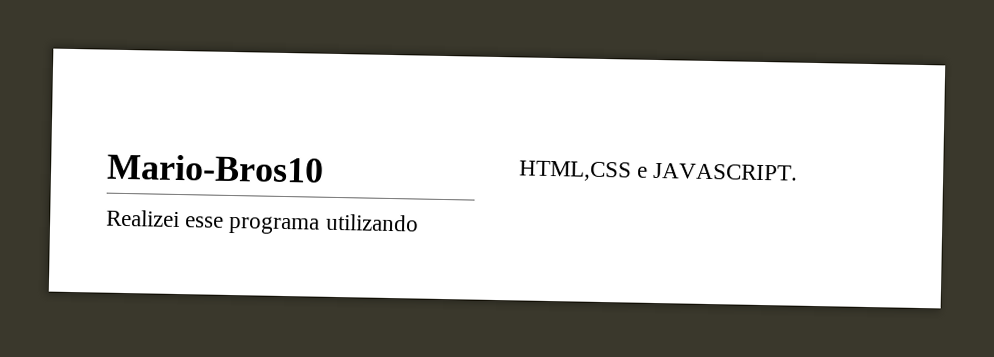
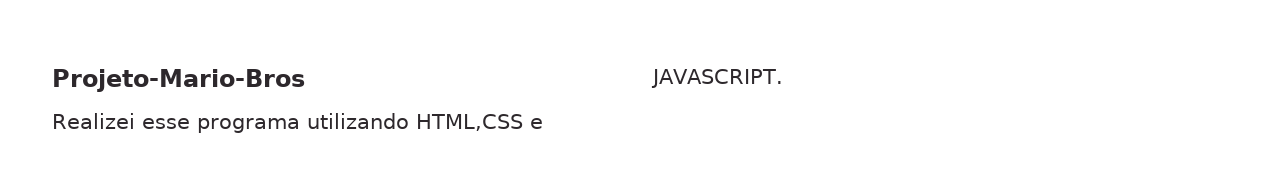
- Mario-Bros10
+ Projeto-Mario-Bros

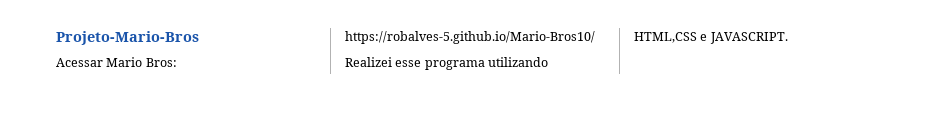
+ Acessar Mario Bros: https://robalves-5.github.io/Mario-Bros10/

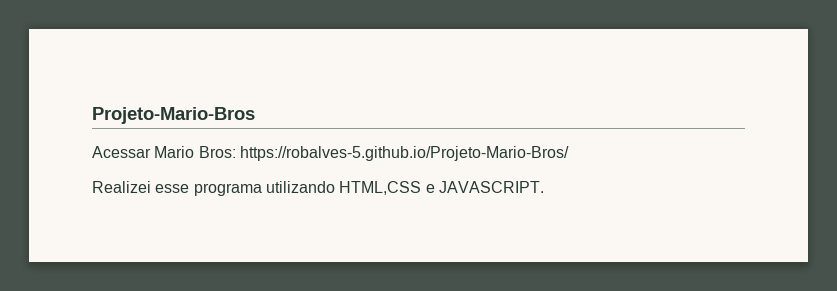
- Acessar Mario Bros: https://robalves-5.github.io/Mario-Bros10/
+ Acessar Mario Bros: https://robalves-5.github.io/Projeto-Mario-Bros/

